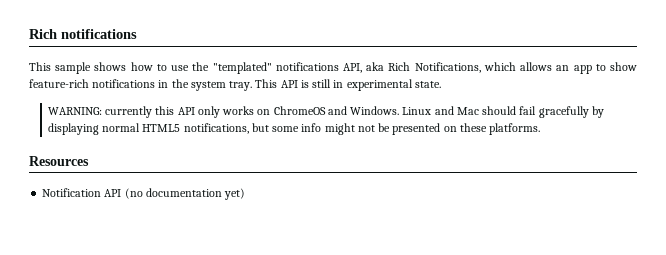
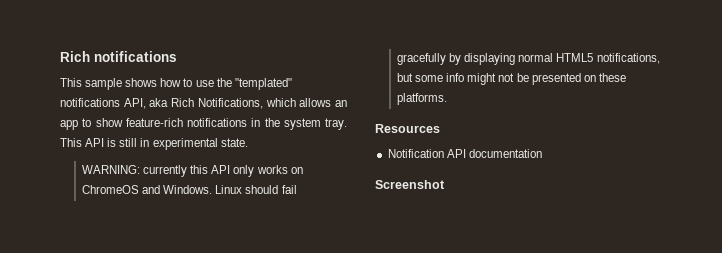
- Linux and Mac should fail gracefully by displaying normal HTML5 notifications, but some info might not be presented on these platforms.
+ Linux should fail gracefully by displaying normal HTML5 notifications, but some info might not be presented on these platforms.
- Notification API (no documentation yet)
+ Notification API documentation
+ Screenshot

